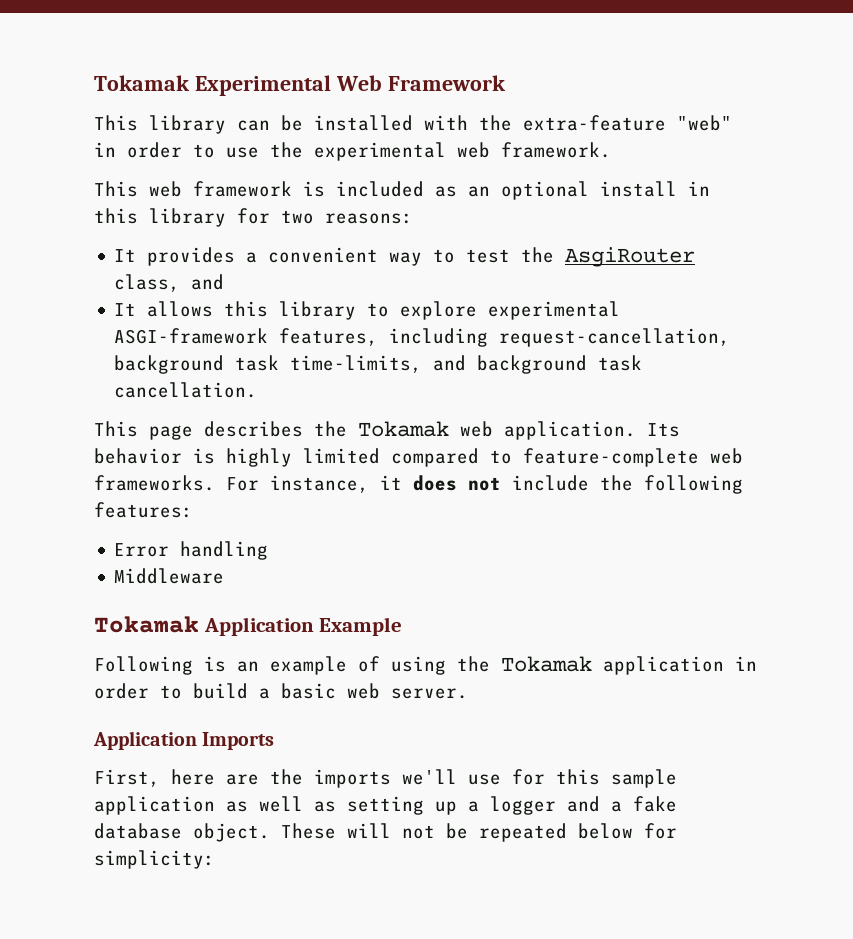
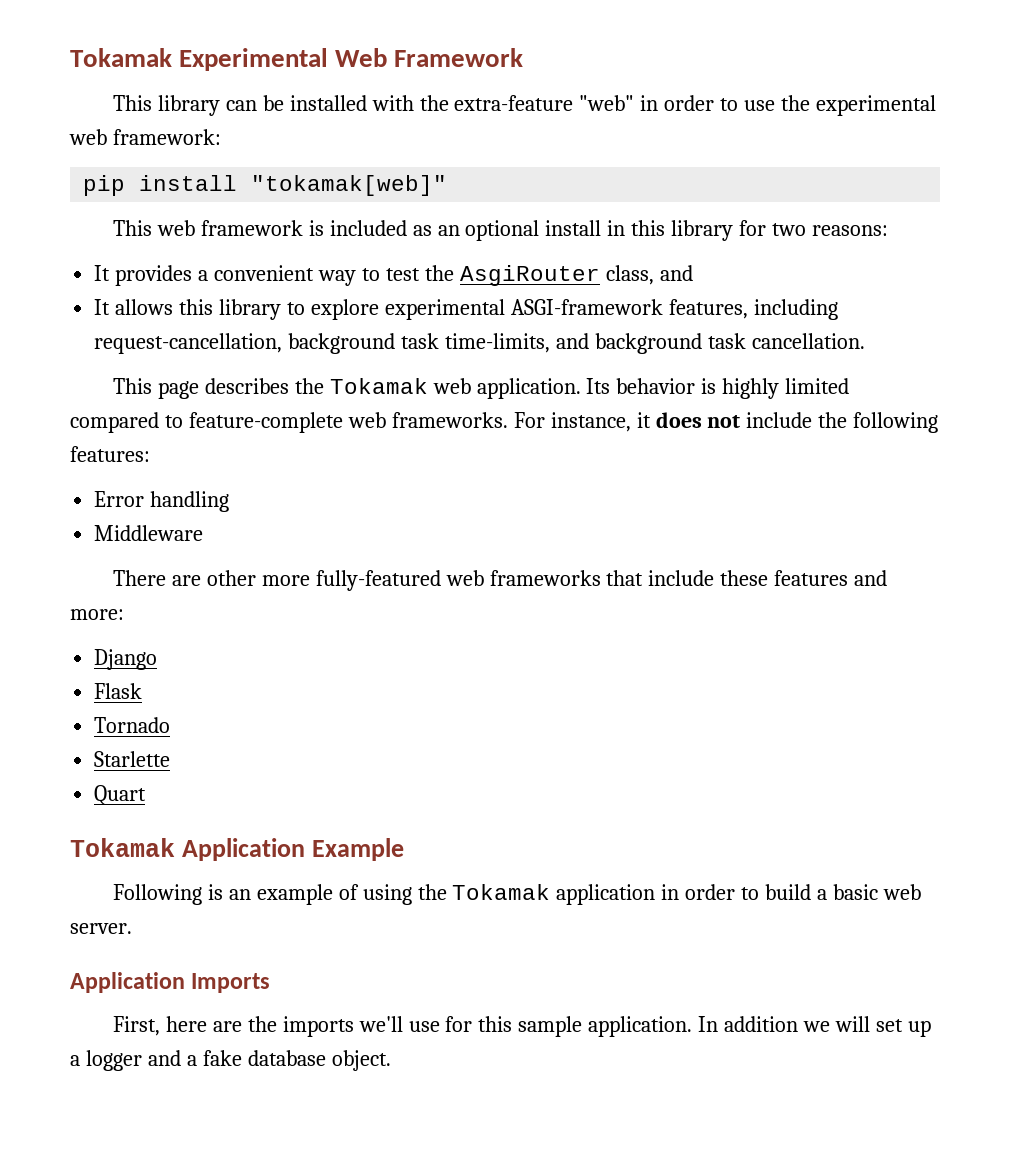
- This library can be installed with the extra-feature "web" in order to use the experimental web framework.
+ This library can be installed with the extra-feature "web" in order to use the experimental web framework:
+ pip install "tokamak[web]"
+ There are other more fully-featured web frameworks that include these features and more:
+ Django
+ Flask
+ Tornado
+ Starlette
+ Quart
- First, here are the imports we'll use for this sample application as well as setting up a logger and a fake database object. These will not be repeated below for simplicity:
+ First, here are the imports we'll use for this sample application. In addition we will set up a logger and a fake database object.

